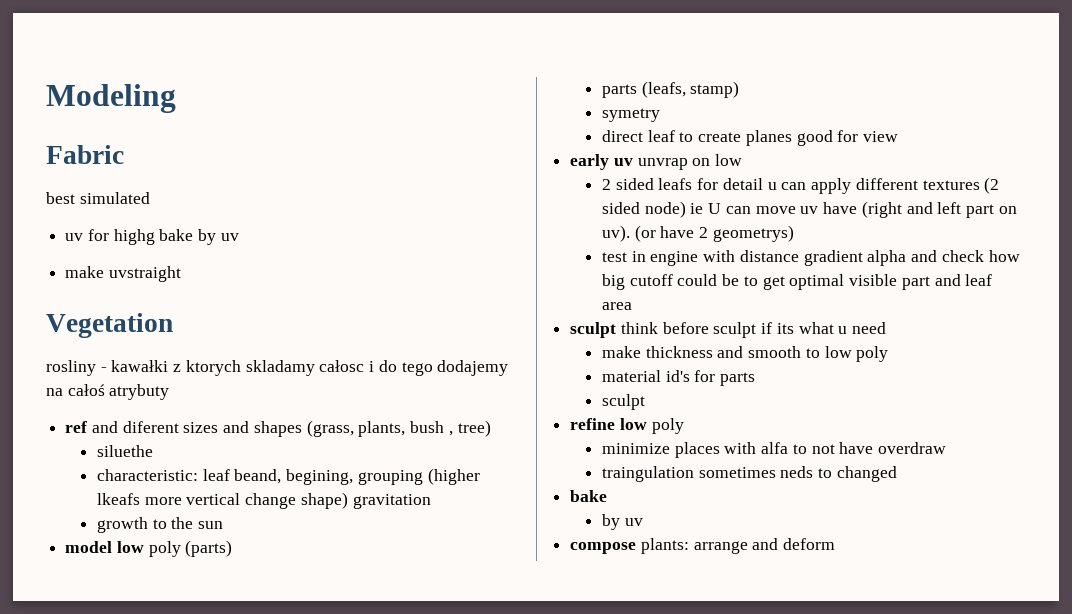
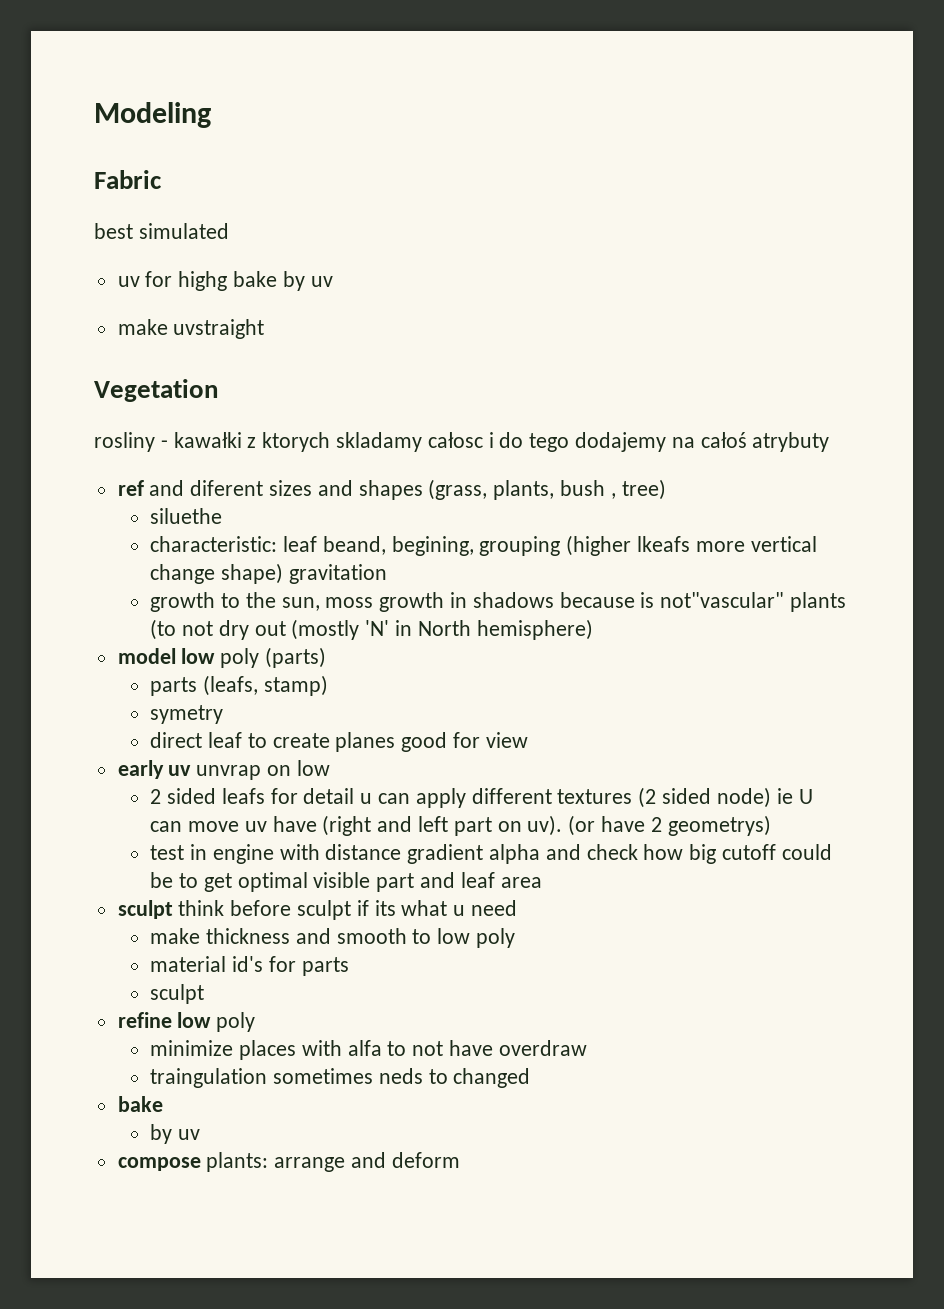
- growth to the sun
+ growth to the sun, moss growth in shadows because is not"vascular" plants (to not dry out (mostly 'N' in North hemisphere)

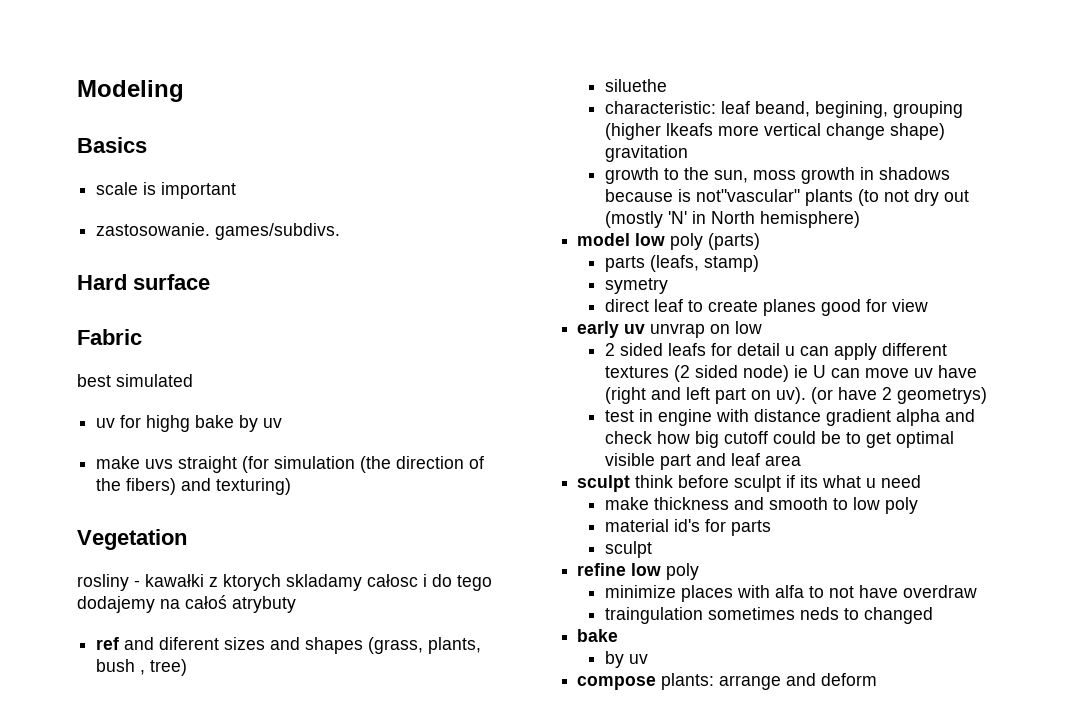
+ Basics
+ scale is important
+ zastosowanie. games/subdivs.
+ Hard surface
- make uvstraight
+ make uvs straight (for simulation (the direction of the fibers) and texturing)

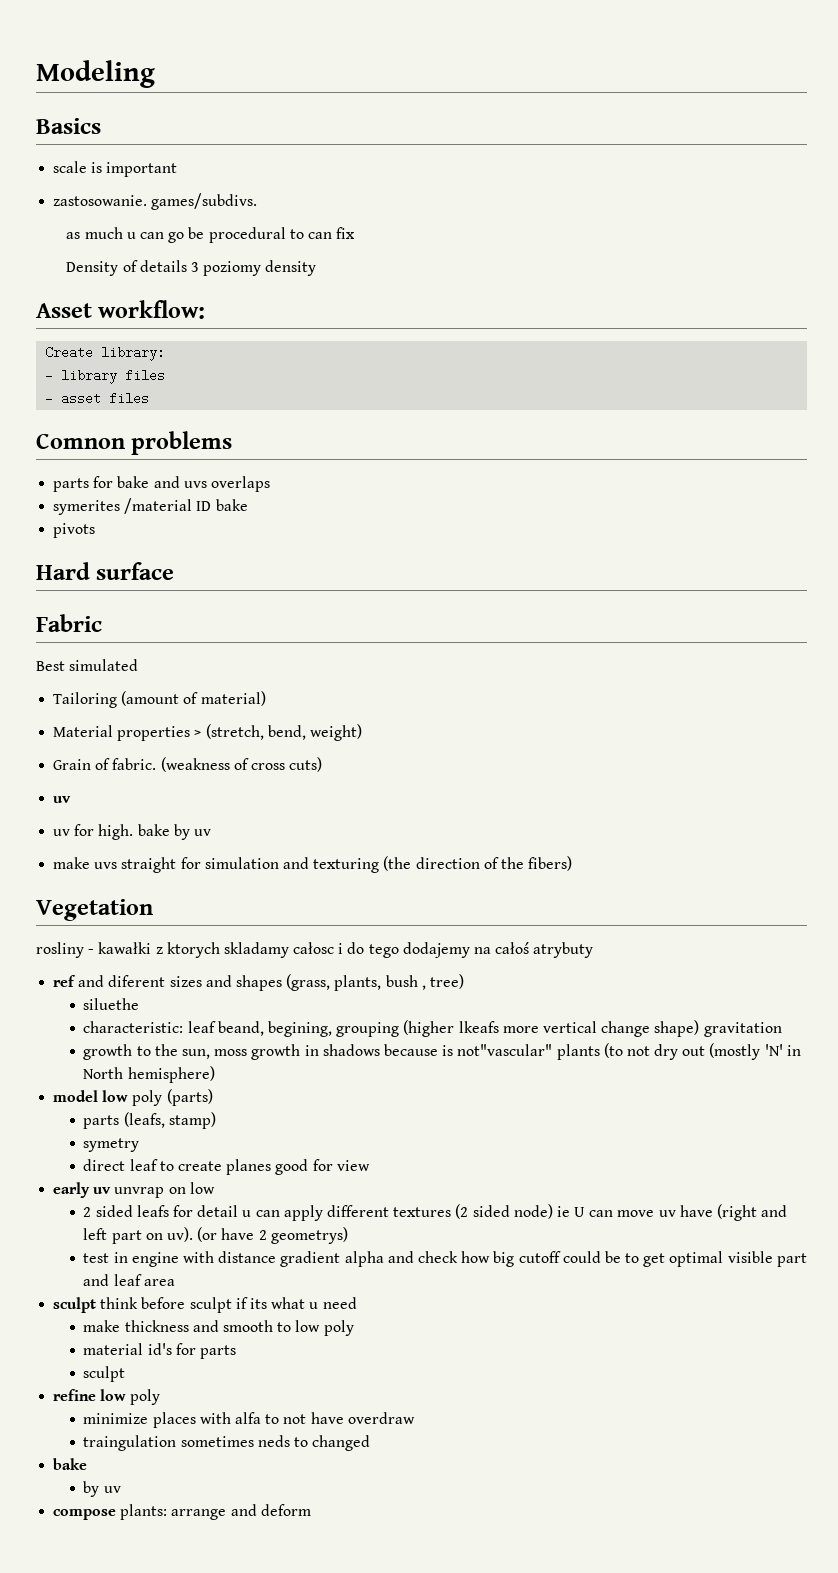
+ as much u can go be procedural to can fix
+ Density of details 3 poziomy density
+ Asset workflow:
+ Create library:
+ - library files
+ - asset files
+ Comnon problems
+ parts for bake and uvs overlaps
+ symerites /material ID bake
+ pivots
- best simulated
+ Best simulated
+ Tailoring (amount of material)
+ Material properties > (stretch, bend, weight)
+ Grain of fabric. (weakness of cross cuts)
+ uv
- uv for highg bake by uv
+ uv for high. bake by uv
- make uvs straight (for simulation (the direction of the fibers) and texturing)
+ make uvs straight for simulation and texturing (the direction of the fibers)

